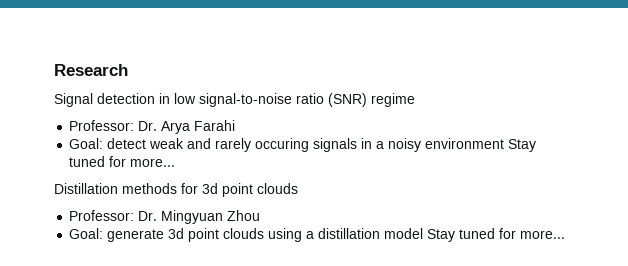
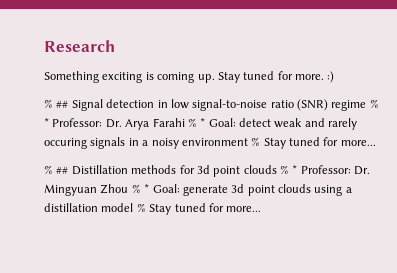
- Signal detection in low signal-to-noise ratio (SNR) regime
- Professor: Dr. Arya Farahi
- Goal: detect weak and rarely occuring signals in a noisy environment Stay tuned for more...
+ Something exciting is coming up. Stay tuned for more. :)
+ % ## Signal detection in low signal-to-noise ratio (SNR) regime % * Professor: Dr. Arya Farahi % * Goal: detect weak and rarely occuring signals in a noisy environment % Stay tuned for more...
- Distillation methods for 3d point clouds
- Professor: Dr. Mingyuan Zhou
- Goal: generate 3d point clouds using a distillation model Stay tuned for more...
+ % ## Distillation methods for 3d point clouds % * Professor: Dr. Mingyuan Zhou % * Goal: generate 3d point clouds using a distillation model % Stay tuned for more...

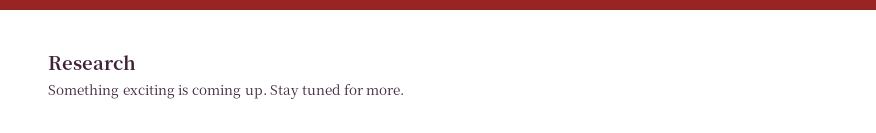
- Stay tuned for more. :)
- % ## Signal detection in low signal-to-noise ratio (SNR) regime % * Professor: Dr. Arya Farahi % * Goal: detect weak and rarely occuring signals in a noisy environment % Stay tuned for more...
- % ## Distillation methods for 3d point clouds % * Professor: Dr. Mingyuan Zhou % * Goal: generate 3d point clouds using a distillation model % Stay tuned for more...
+ Stay tuned for more.

